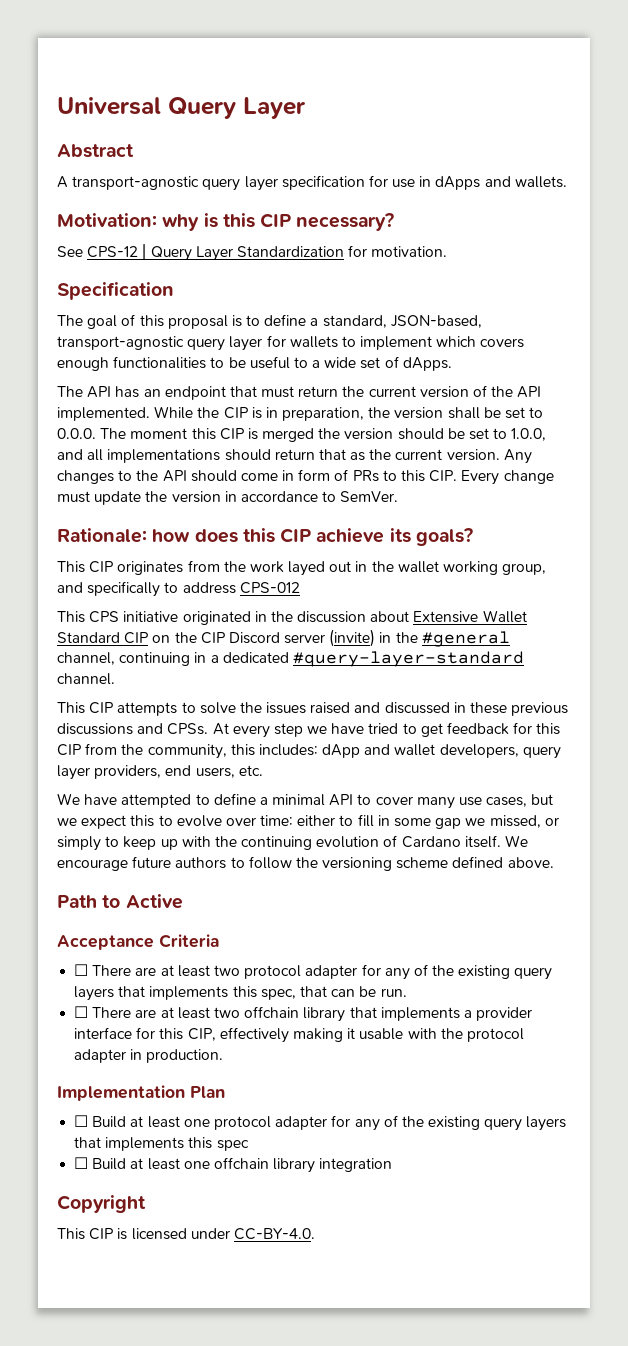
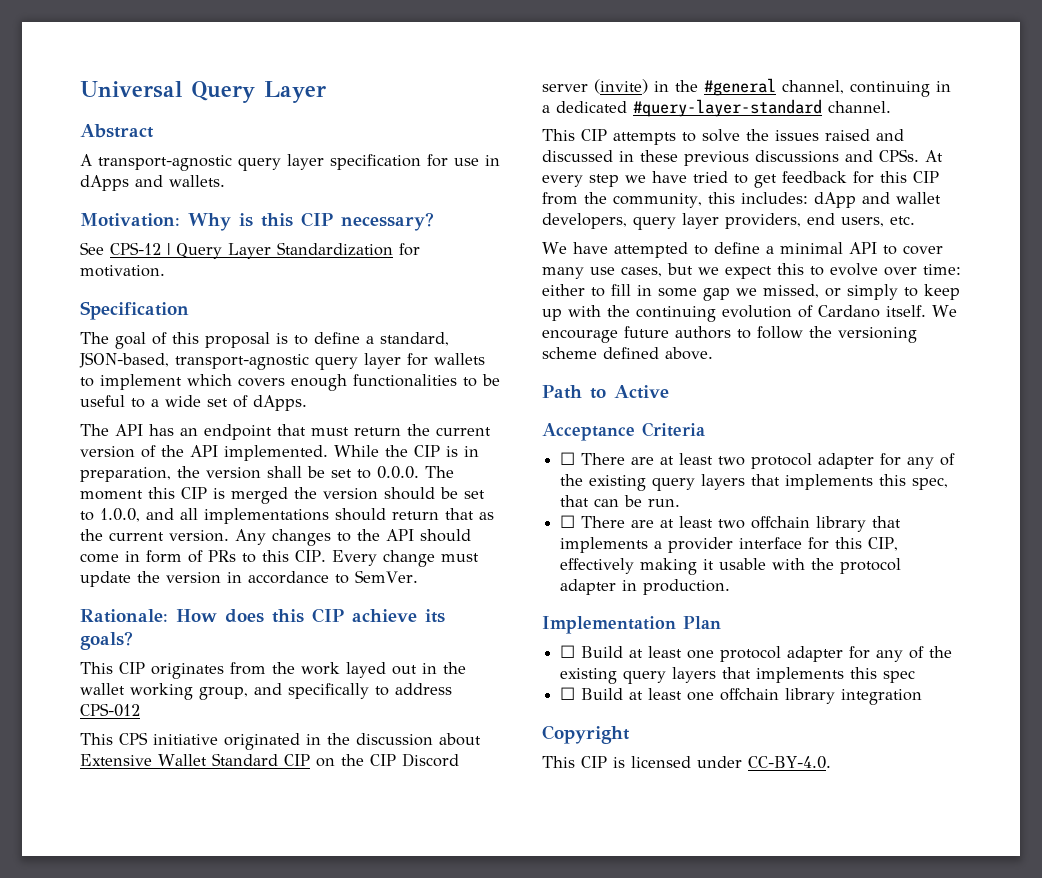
- Motivation: why is this CIP necessary?
+ Motivation: Why is this CIP necessary?
- Rationale: how does this CIP achieve its goals?
+ Rationale: How does this CIP achieve its goals?

